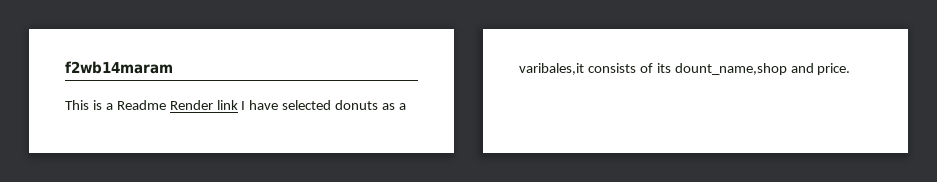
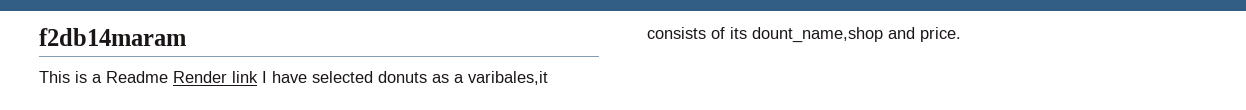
- f2wb14maram
+ f2db14maram

